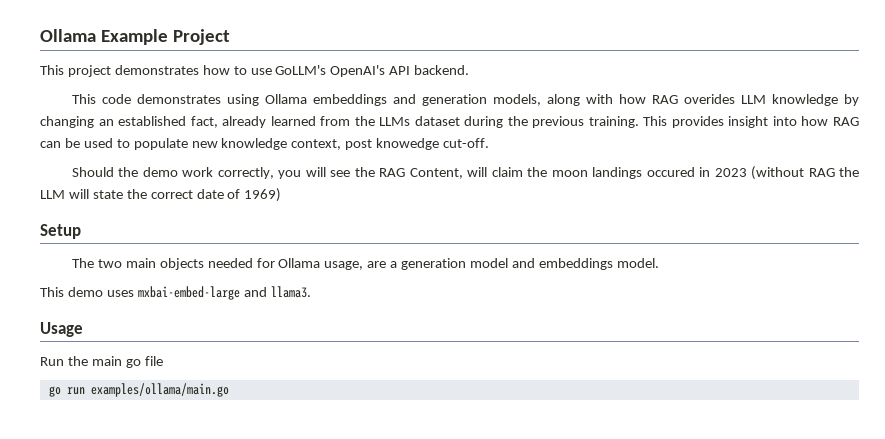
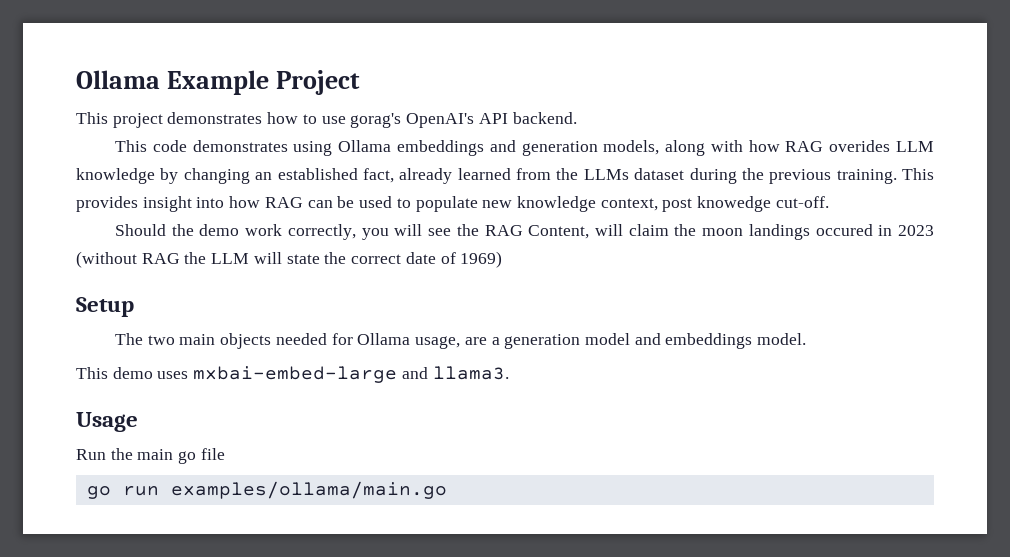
- This project demonstrates how to use GoLLM's OpenAI's API backend.
+ This project demonstrates how to use gorag's OpenAI's API backend.

